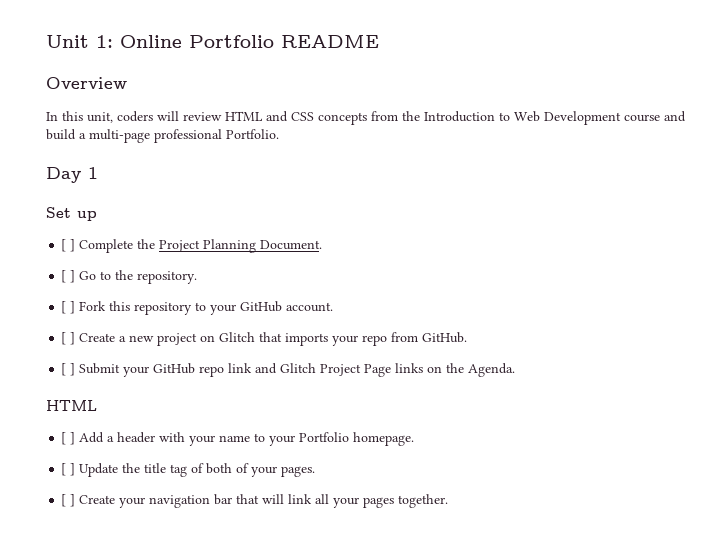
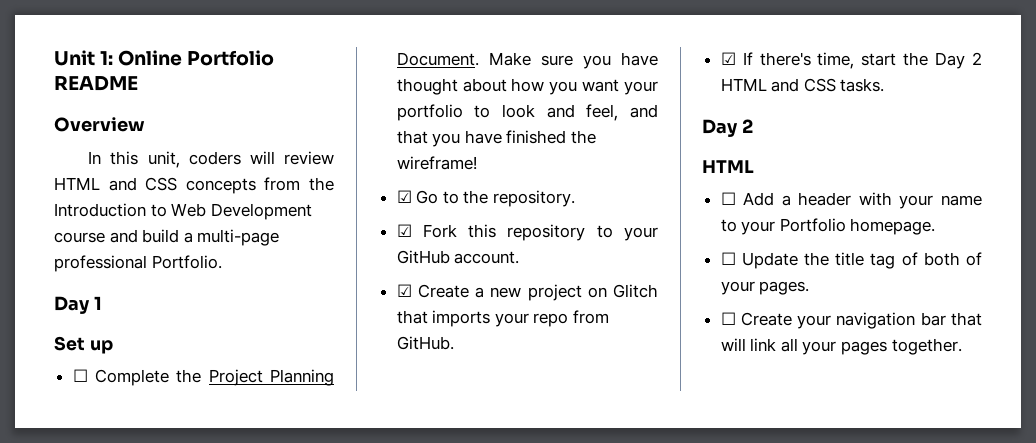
- [ ] Complete the Project Planning Document.
- [ ] Go to the repository.
+ ☐ Complete the Project Planning Document. Make sure you have thought about how you want your portfolio to look and feel, and that you have finished the wireframe!
+ ☑ Go to the repository.
- [ ] Fork this repository to your GitHub account.
+ ☑ Fork this repository to your GitHub account.
- [ ] Create a new project on Glitch that imports your repo from GitHub.
+ ☑ Create a new project on Glitch that imports your repo from GitHub.
- [ ] Submit your GitHub repo link and Glitch Project Page links on the Agenda.
+ ☑ If there's time, start the Day 2 HTML and CSS tasks.
+ Day 2
- [ ] Add a header with your name to your Portfolio homepage.
+ ☐ Add a header with your name to your Portfolio homepage.
- [ ] Update the title tag of both of your pages.
+ ☐ Update the title tag of both of your pages.
- [ ] Create your navigation bar that will link all your pages together.
+ ☐ Create your navigation bar that will link all your pages together.

